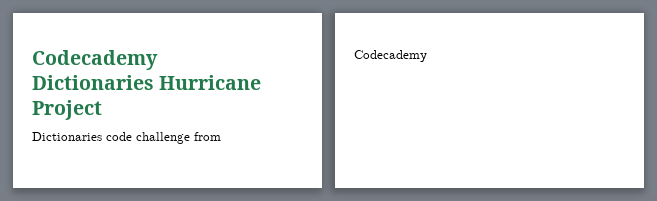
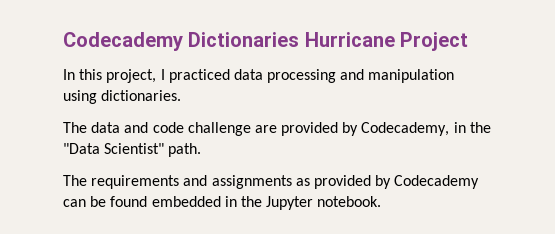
- Dictionaries code challenge from Codecademy
+ In this project, I practiced data processing and manipulation using dictionaries.
+ The data and code challenge are provided by Codecademy, in the "Data Scientist" path.
+ The requirements and assignments as provided by Codecademy can be found embedded in the Jupyter notebook.

